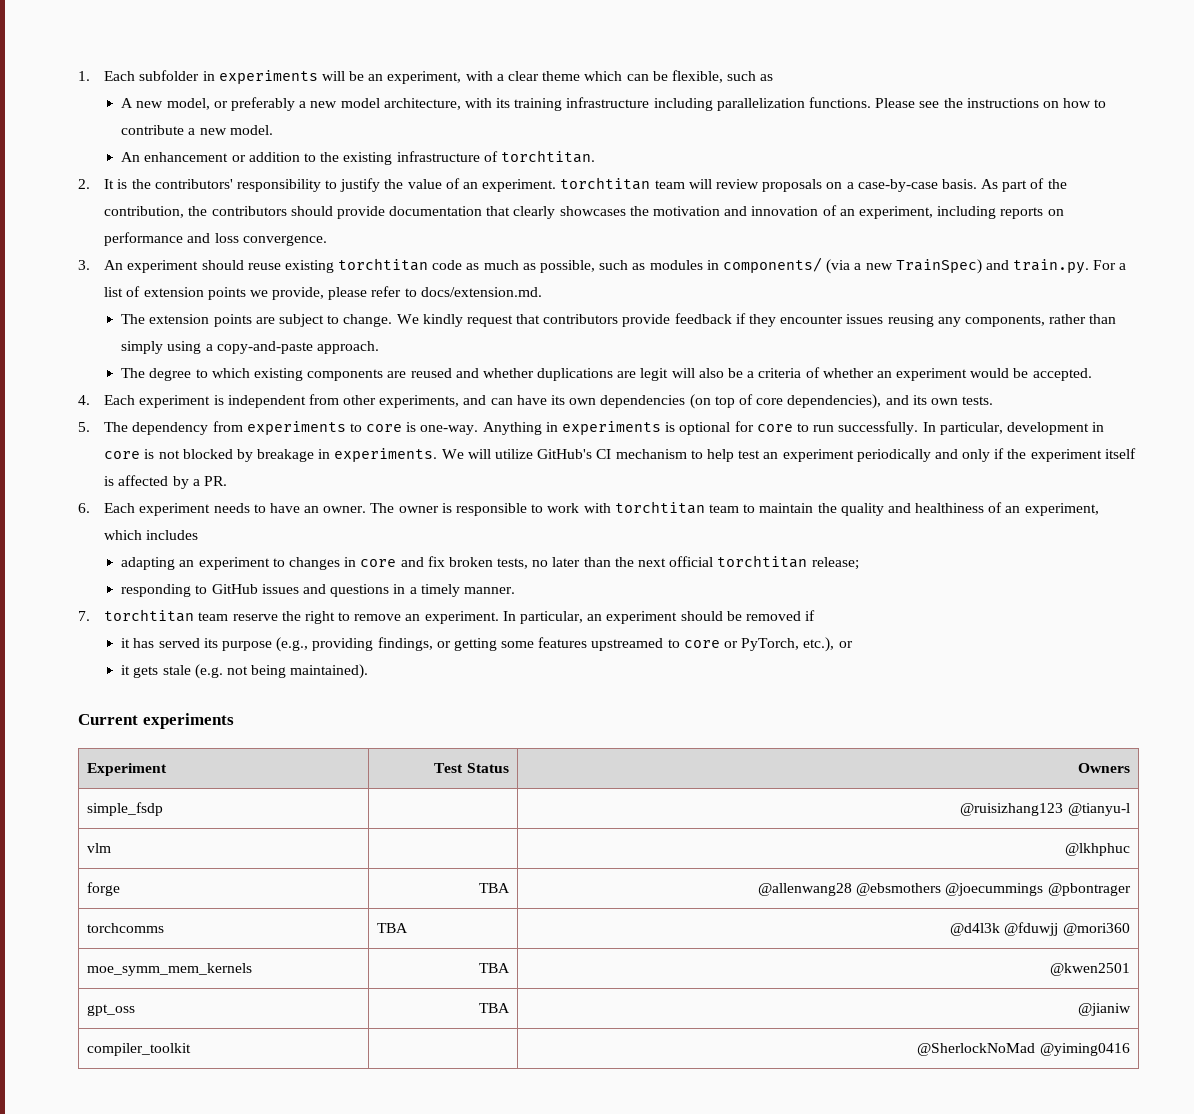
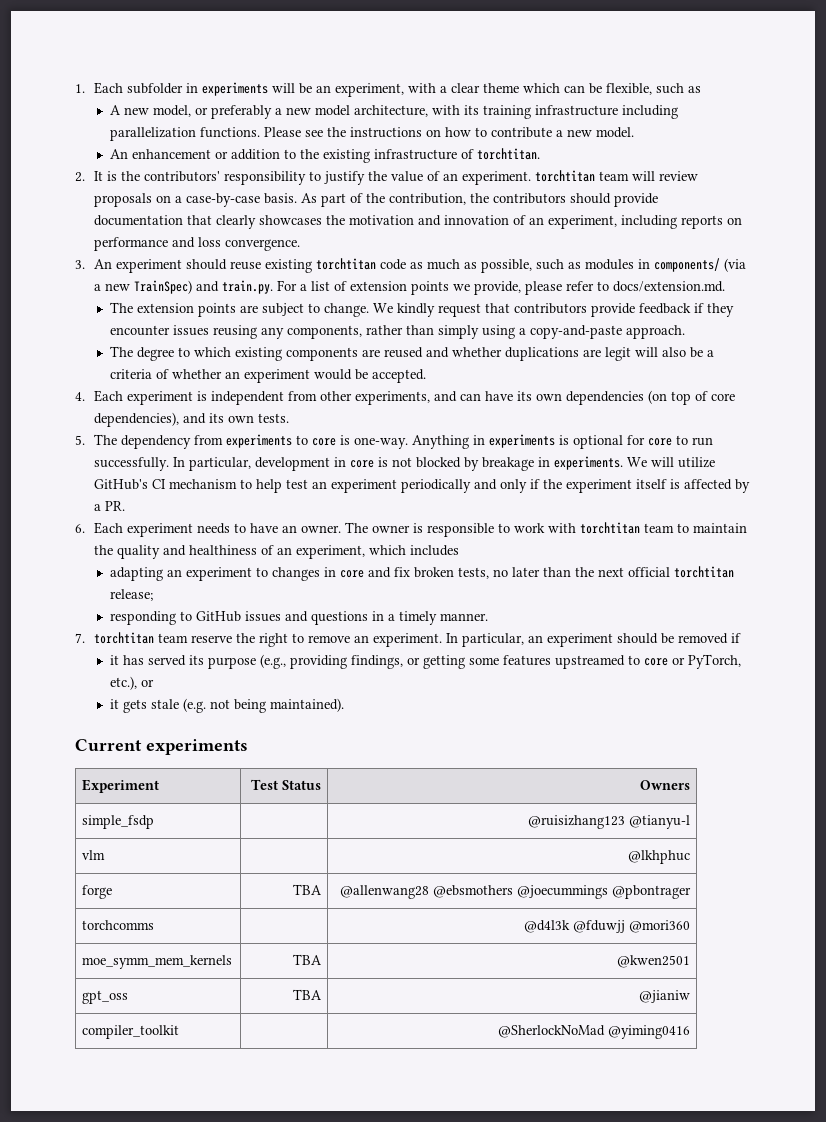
- torchcomms | TBA | @d4l3k @fduwjj @mori360
+ torchcomms | | @d4l3k @fduwjj @mori360

